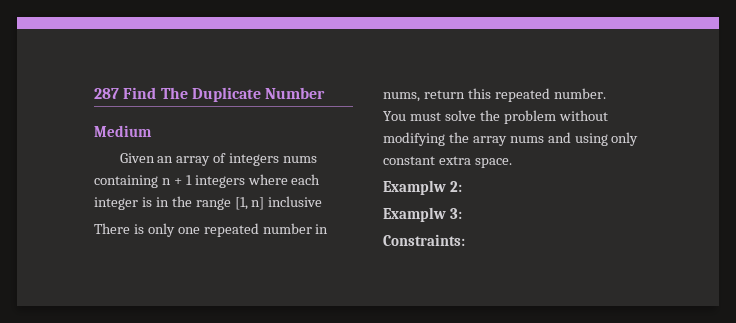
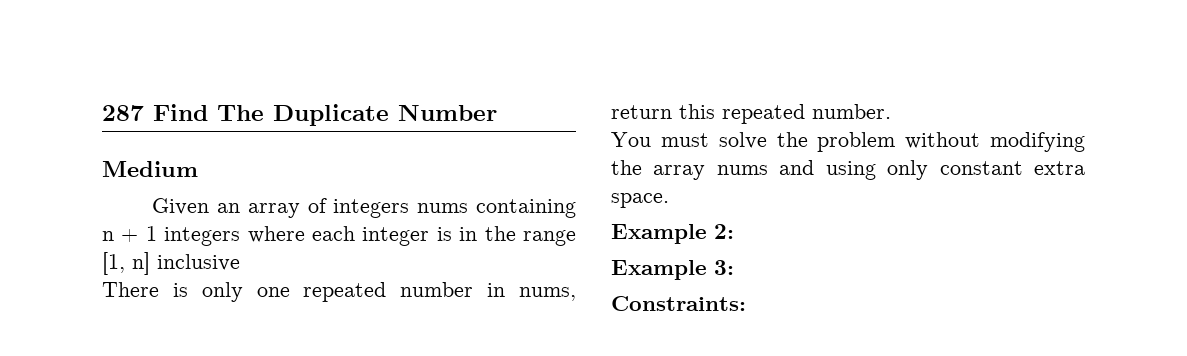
- Examplw 2:
+ Example 2:
- Examplw 3:
+ Example 3:

